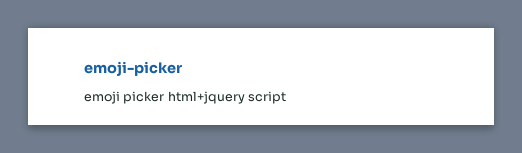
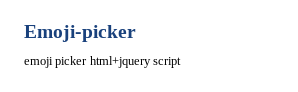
- emoji-picker
+ Emoji-picker

